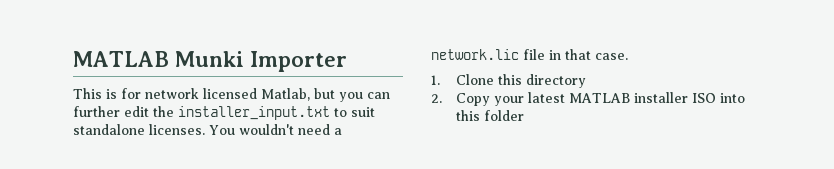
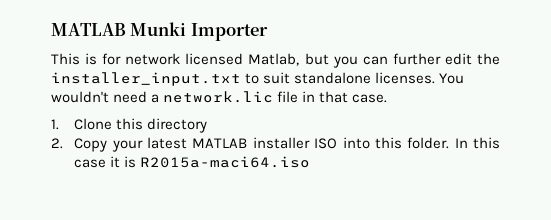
- 2. Copy your latest MATLAB installer ISO into this folder
+ 2. Copy your latest MATLAB installer ISO into this folder. In this case it is R2015a-maci64.iso

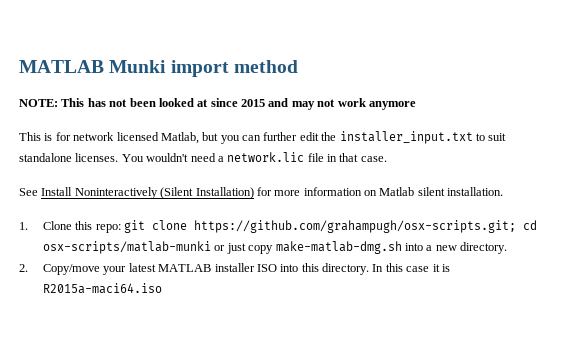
- MATLAB Munki Importer
+ MATLAB Munki import method
+ NOTE: This has not been looked at since 2015 and may not work anymore
- 1. Clone this directory
+ See Install Noninteractively (Silent Installation) for more information on Matlab silent installation.
+ 1. Clone this repo: git clone https://github.com/grahampugh/osx-scripts.git; cd osx-scripts/matlab-munki or just copy make-matlab-dmg.sh into a new directory.
- 2. Copy your latest MATLAB installer ISO into this folder.
+ 2. Copy/move your latest MATLAB installer ISO into this directory.

